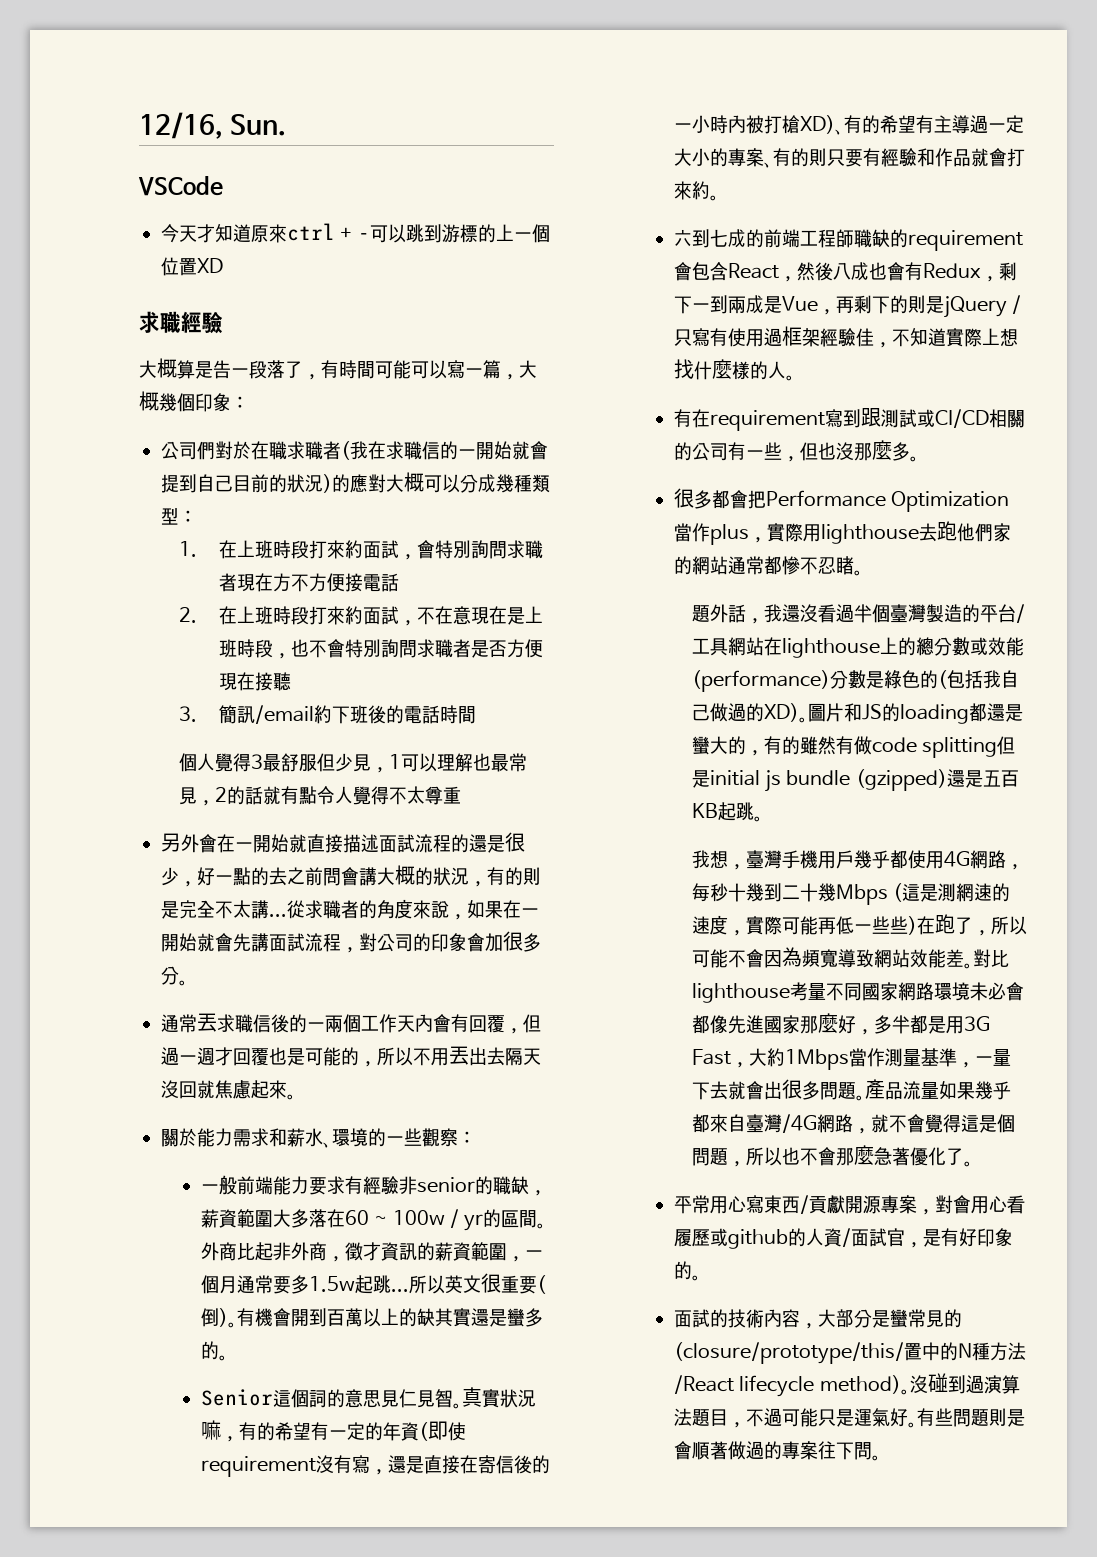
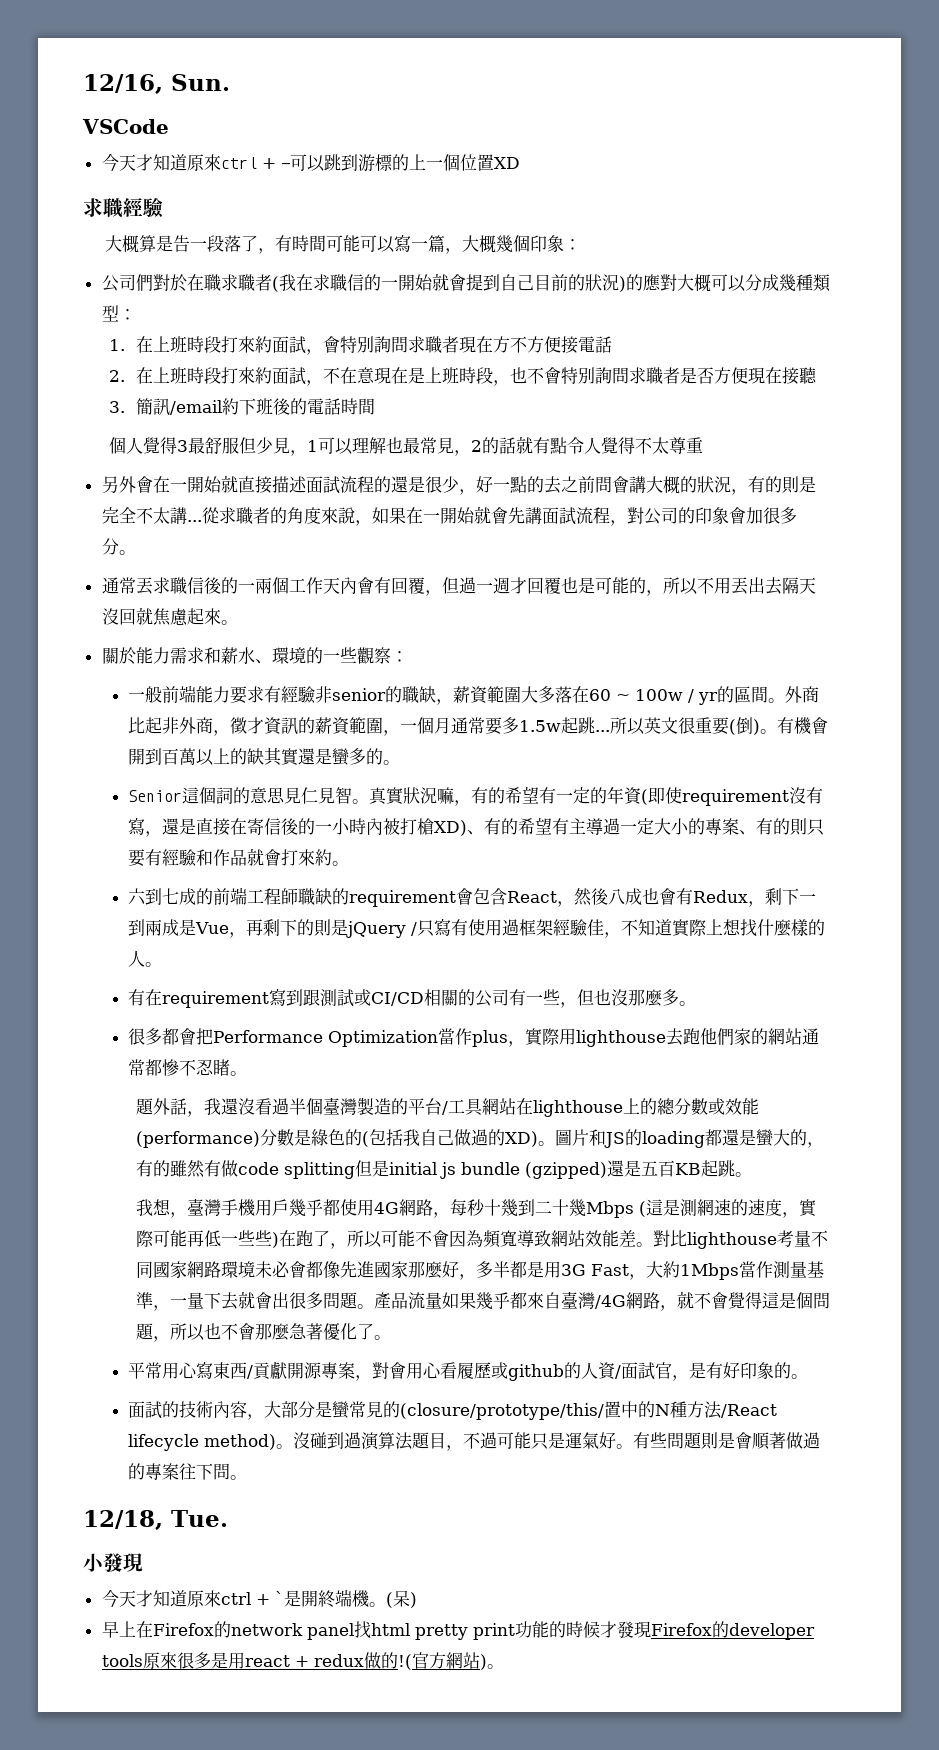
+ 12/18, Tue.
+ 小發現
+ 今天才知道原來ctrl + `是開終端機。(呆)
+ 早上在Firefox的network panel找html pretty print功能的時候才發現Firefox的developer tools原來很多是用react + redux做的!(官方網站)。

